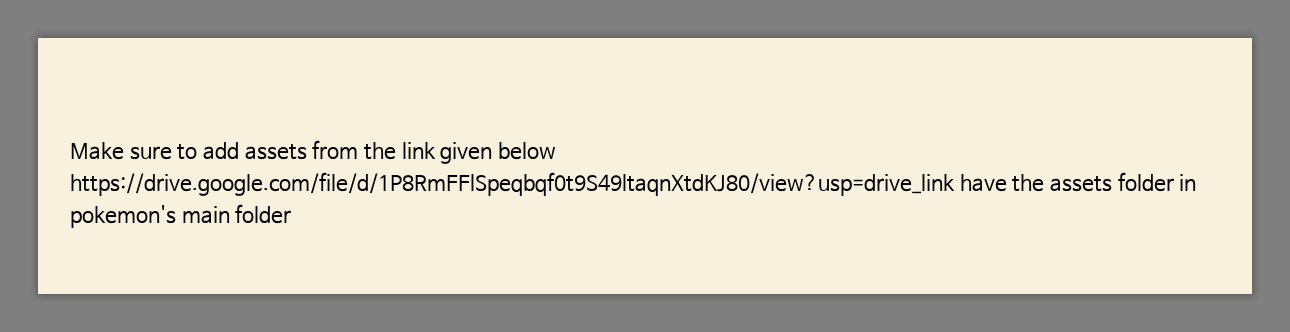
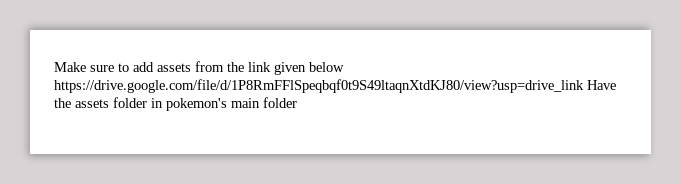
- Make sure to add assets from the link given below https://drive.google.com/file/d/1P8RmFFlSpeqbqf0t9S49ltaqnXtdKJ80/view?usp=drive_link have the assets folder in pokemon's main folder
+ Make sure to add assets from the link given below https://drive.google.com/file/d/1P8RmFFlSpeqbqf0t9S49ltaqnXtdKJ80/view?usp=drive_link Have the assets folder in pokemon's main folder

